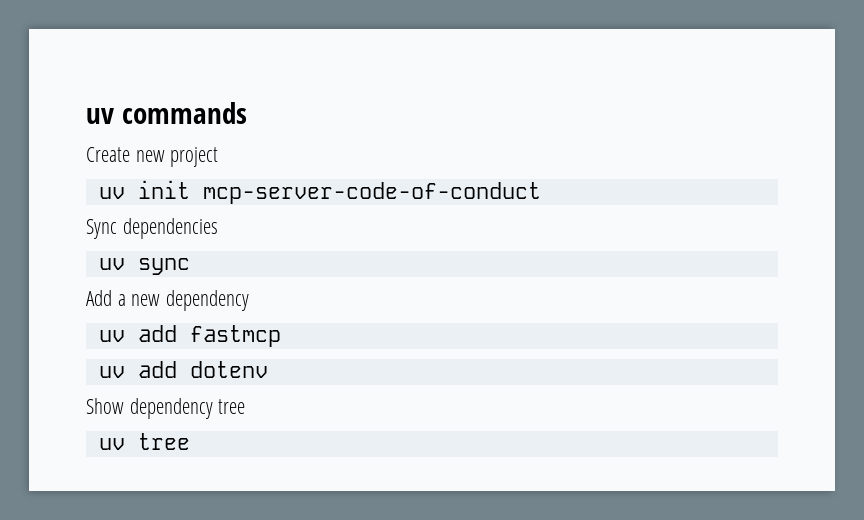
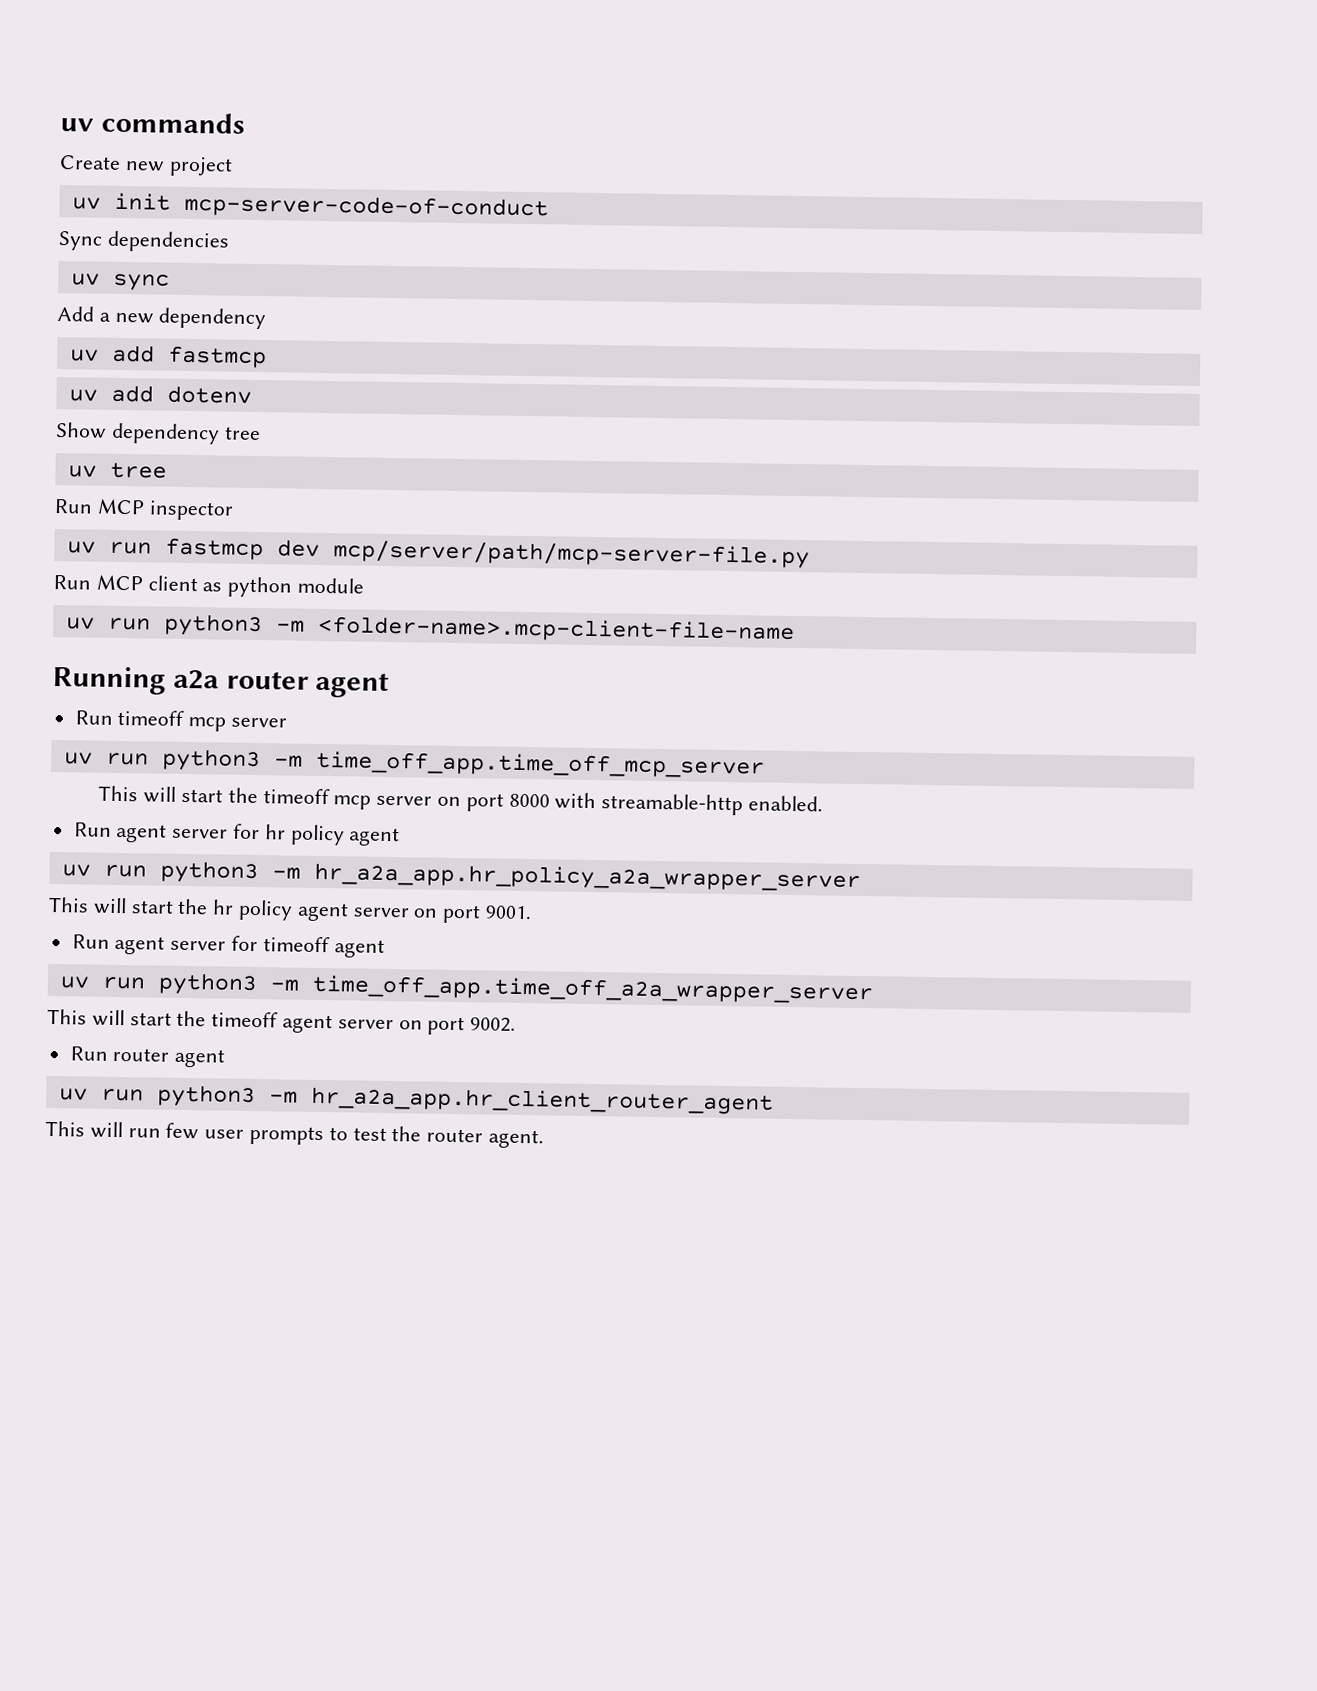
+ Run MCP inspector
+ uv run fastmcp dev mcp/server/path/mcp-server-file.py
+ Run MCP client as python module
+ uv run python3 -m <folder-name>.mcp-client-file-name
+ Running a2a router agent
+ Run timeoff mcp server
+ uv run python3 -m time_off_app.time_off_mcp_server
+ This will start the timeoff mcp server on port 8000 with streamable-http enabled.
+ Run agent server for hr policy agent
+ uv run python3 -m hr_a2a_app.hr_policy_a2a_wrapper_server
+ This will start the hr policy agent server on port 9001.
+ Run agent server for timeoff agent
+ uv run python3 -m time_off_app.time_off_a2a_wrapper_server
+ This will start the timeoff agent server on port 9002.
+ Run router agent
+ uv run python3 -m hr_a2a_app.hr_client_router_agent
+ This will run few user prompts to test the router agent.

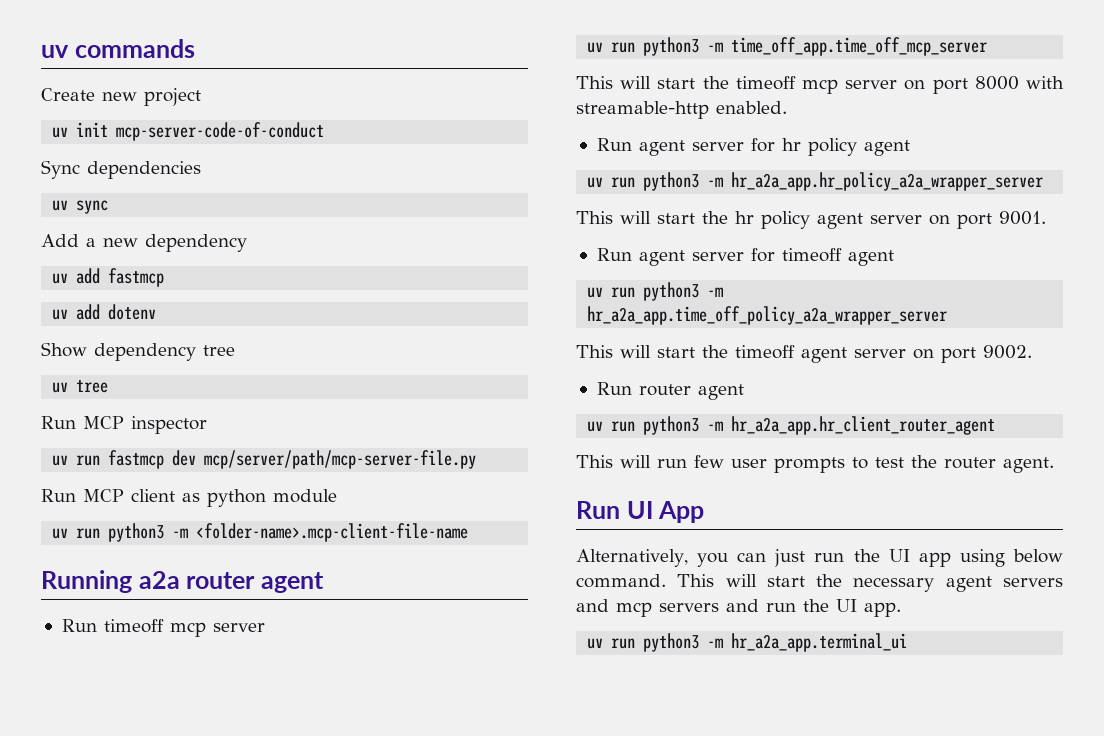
- uv run python3 -m time_off_app.time_off_a2a_wrapper_server
+ uv run python3 -m hr_a2a_app.time_off_policy_a2a_wrapper_server
+ Run UI App
+ Alternatively, you can just run the UI app using below command. This will start the necessary agent servers and mcp servers and run the UI app.
+ uv run python3 -m hr_a2a_app.terminal_ui

